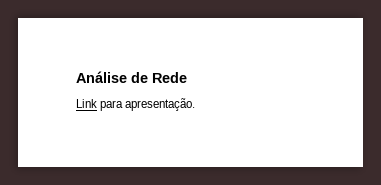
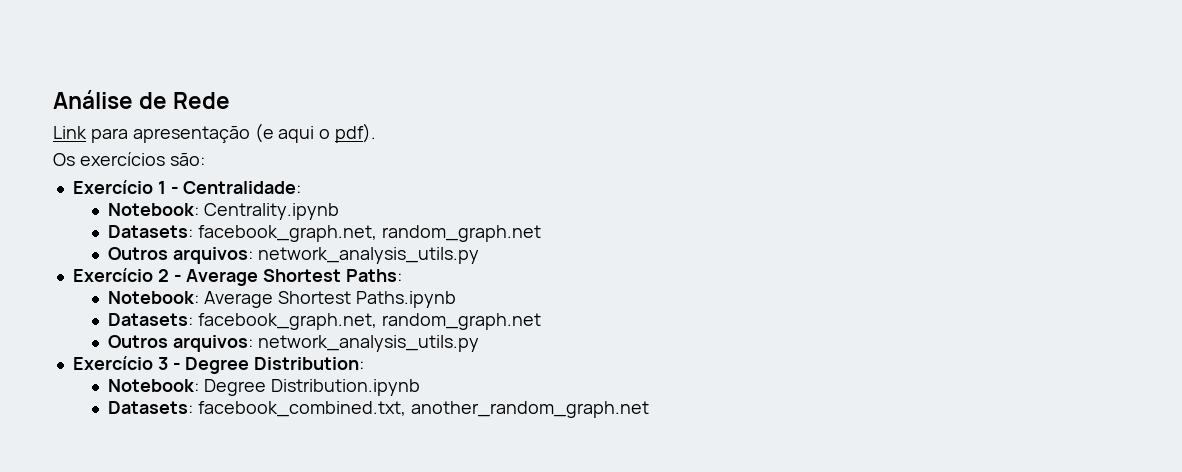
- Link para apresentação.
+ Link para apresentação (e aqui o pdf).
+ Os exercícios são:
+ Exercício 1 - Centralidade:
+ Notebook: Centrality.ipynb
+ Datasets: facebook_graph.net, random_graph.net
+ Outros arquivos: network_analysis_utils.py
+ Exercício 2 - Average Shortest Paths:
+ Notebook: Average Shortest Paths.ipynb
+ Datasets: facebook_graph.net, random_graph.net
+ Outros arquivos: network_analysis_utils.py
+ Exercício 3 - Degree Distribution:
+ Notebook: Degree Distribution.ipynb
+ Datasets: facebook_combined.txt, another_random_graph.net

